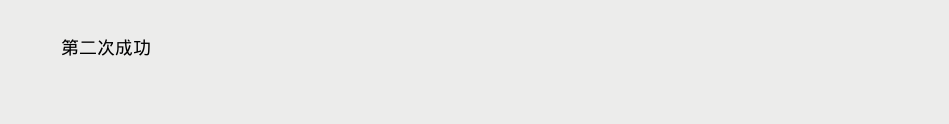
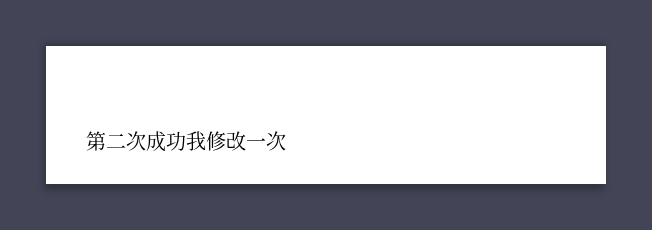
- 第二次成功
+ 第二次成功我修改一次

